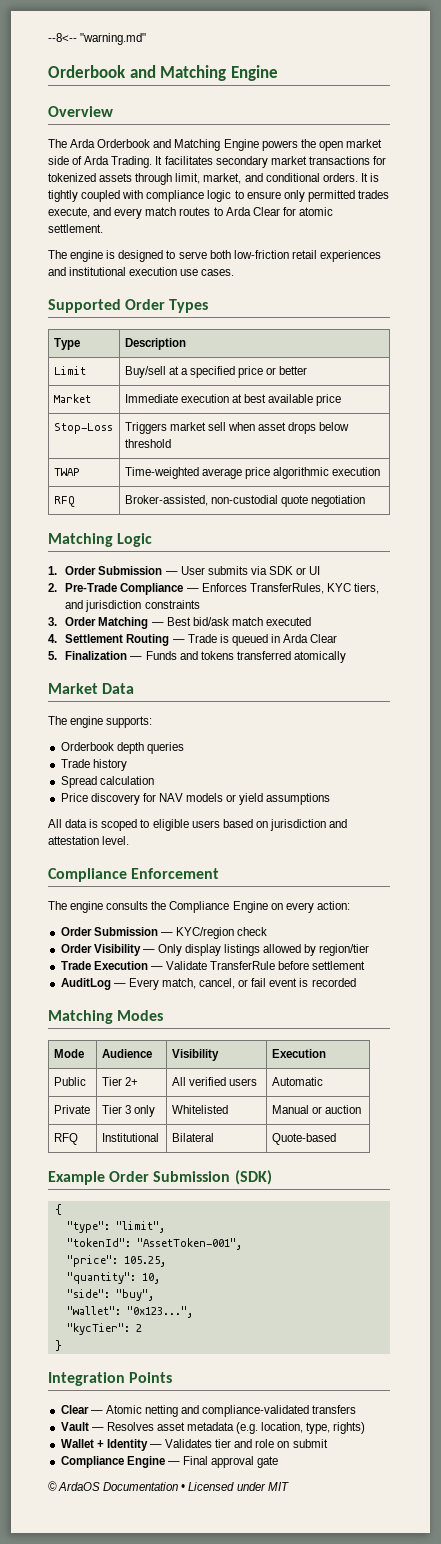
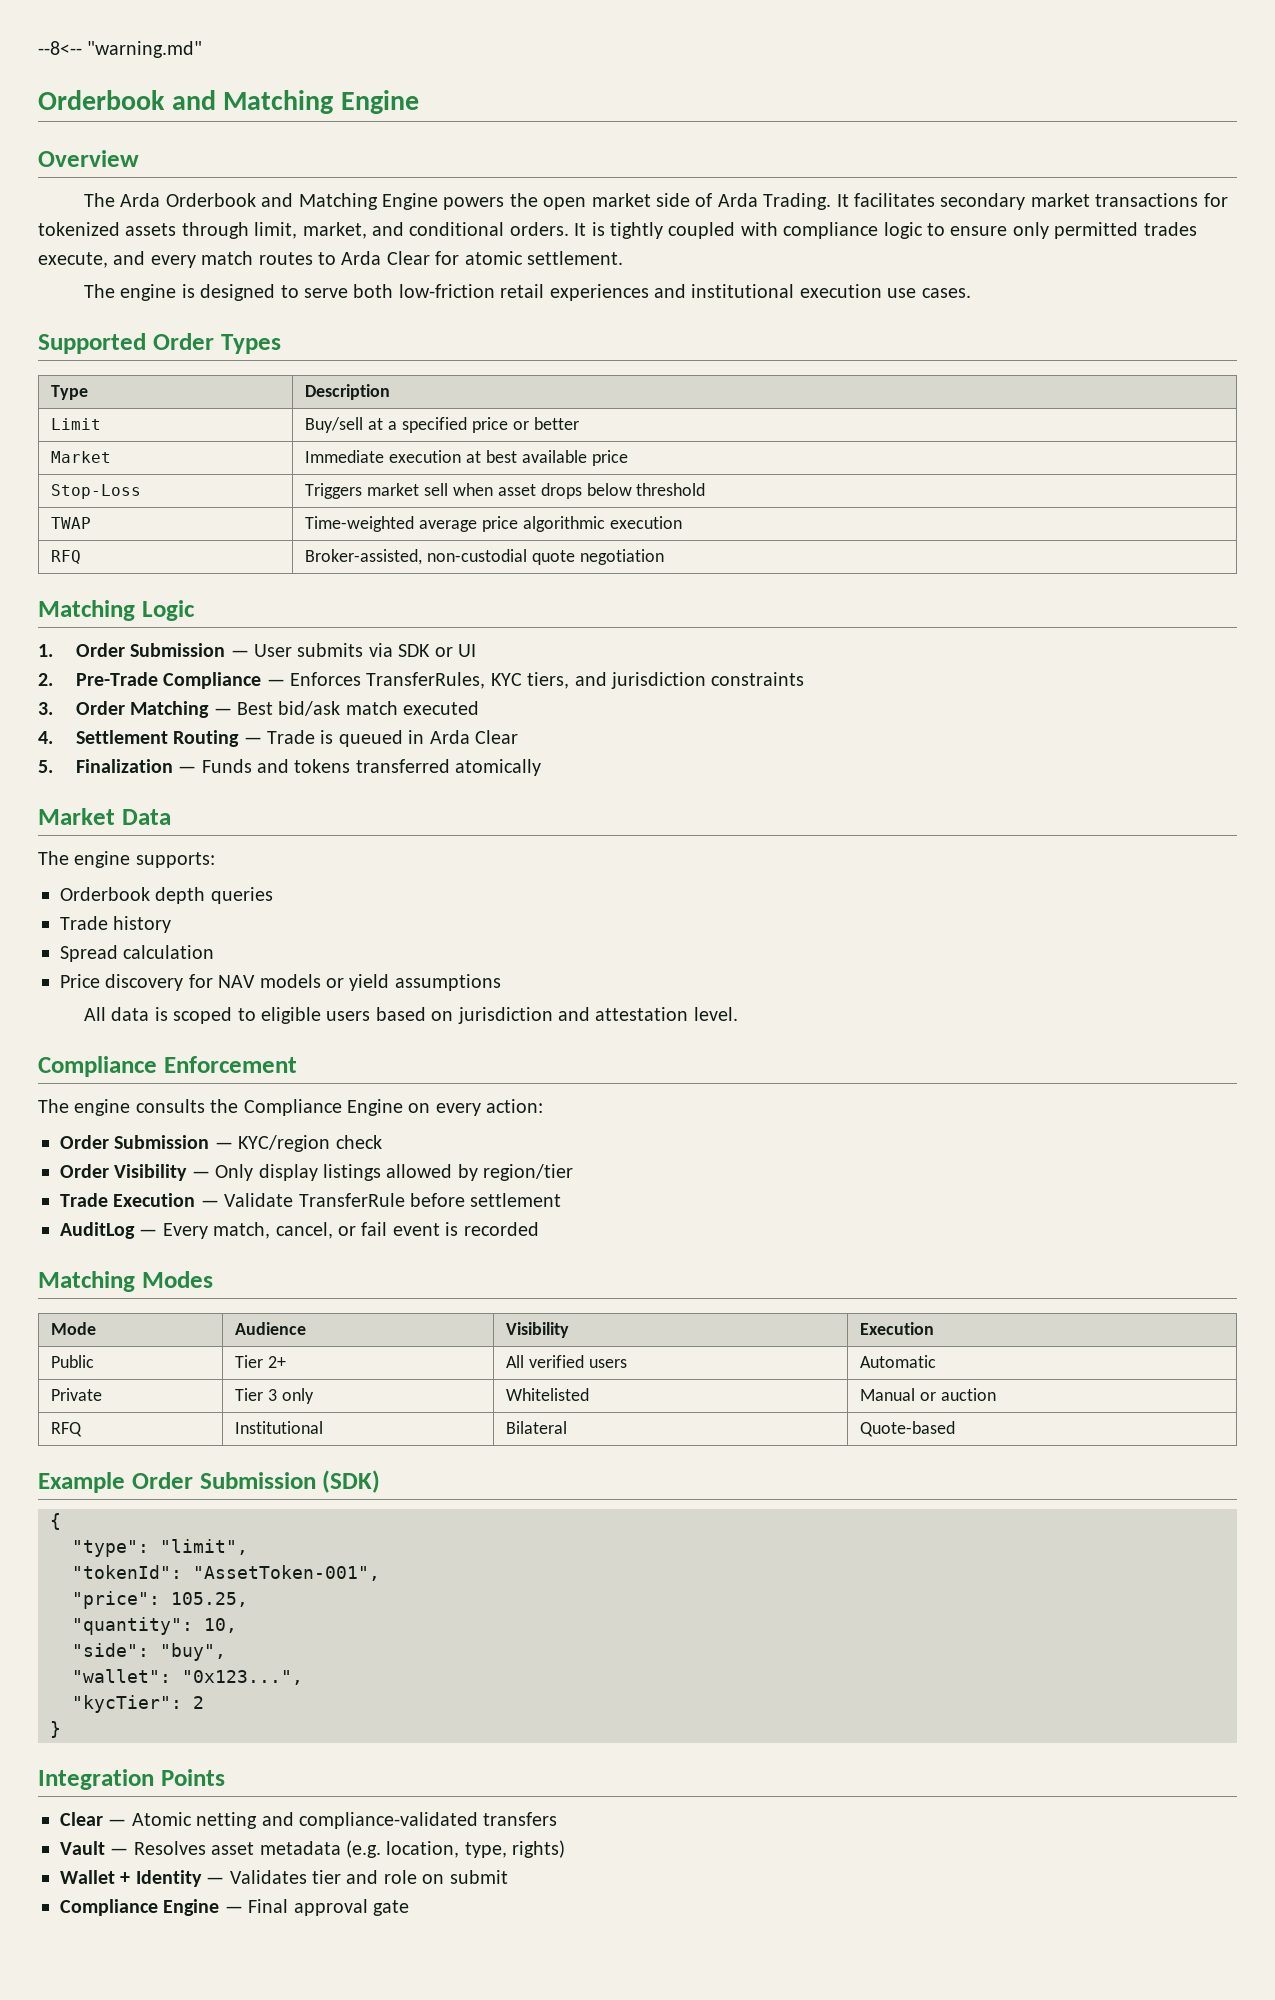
- © ArdaOS Documentation • Licensed under MIT

